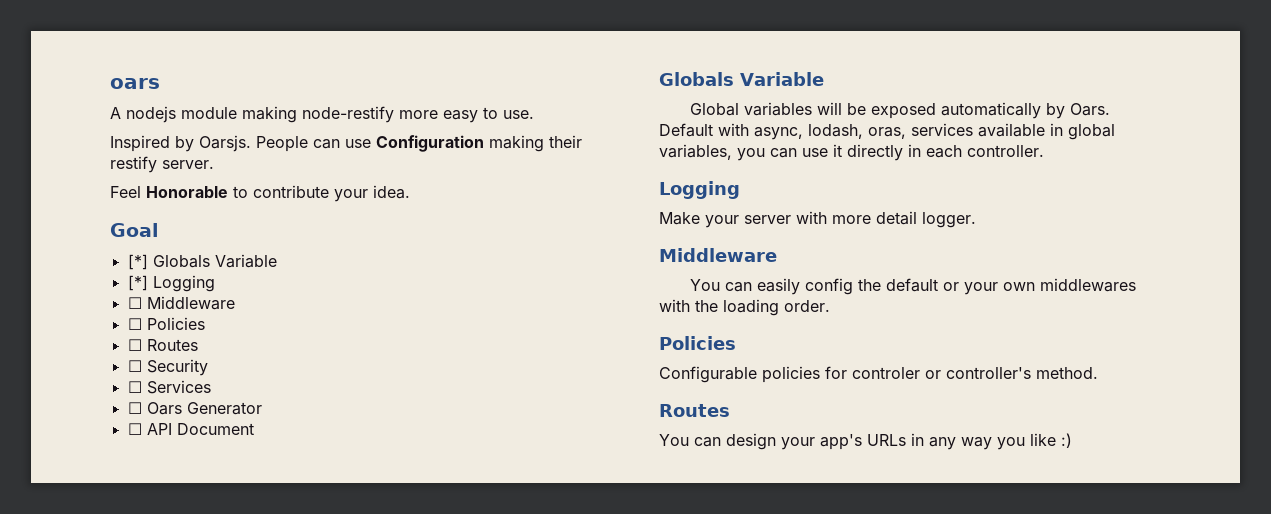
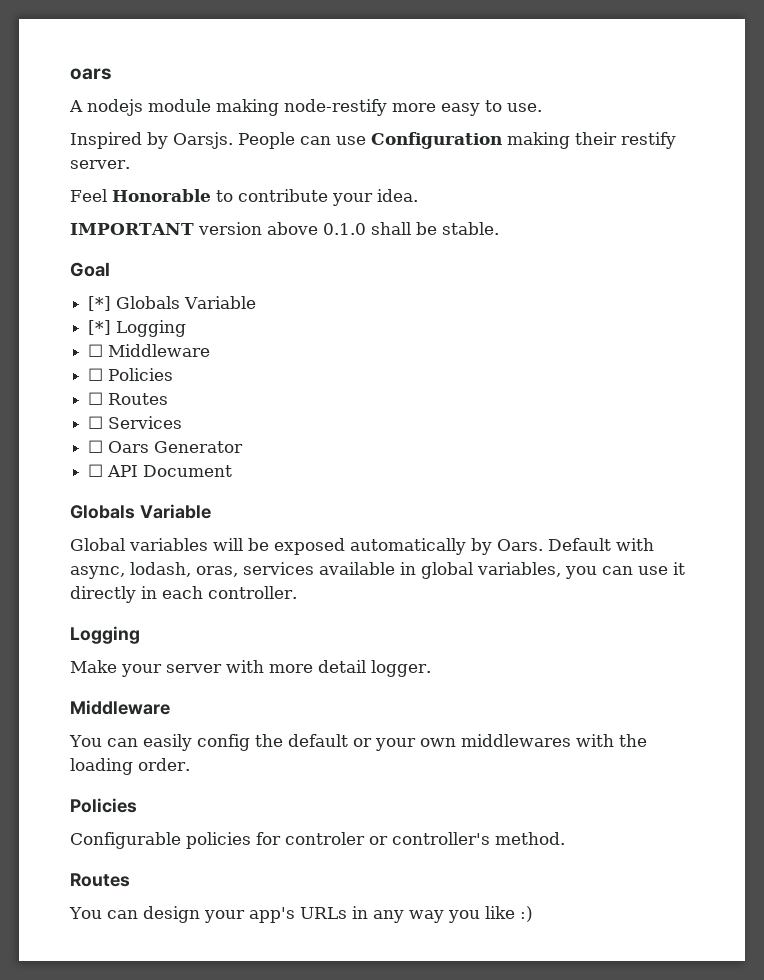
+ IMPORTANT version above 0.1.0 shall be stable.
- ☐ Security

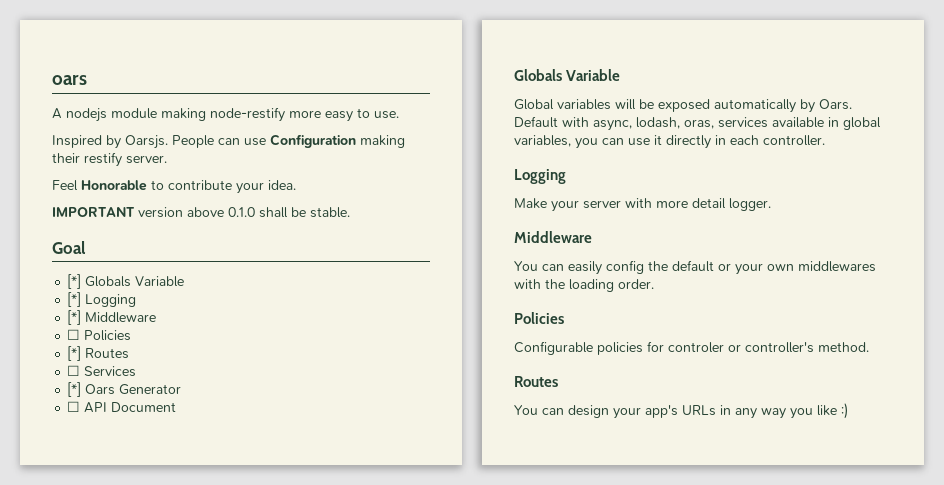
- ☐ Middleware
+ [*] Middleware
- ☐ Routes
+ [*] Routes
- ☐ Oars Generator
+ [*] Oars Generator

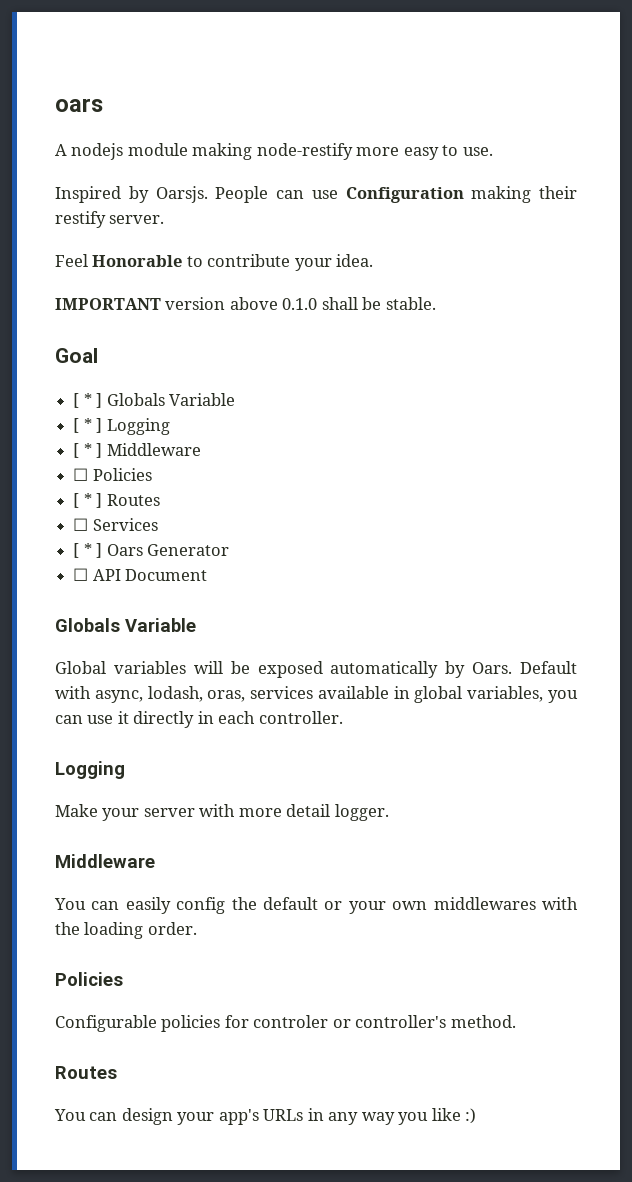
- [*] Globals Variable
- [*] Logging
- [*] Middleware
+ [ * ] Globals Variable
+ [ * ] Logging
+ [ * ] Middleware
- [*] Routes
+ [ * ] Routes
- [*] Oars Generator
+ [ * ] Oars Generator

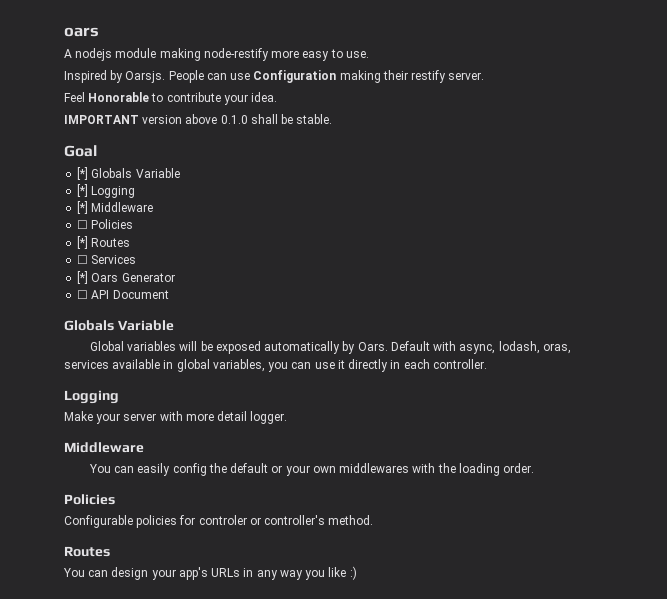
- [ * ] Globals Variable
- [ * ] Logging
- [ * ] Middleware
+ [*] Globals Variable
+ [*] Logging
+ [*] Middleware
- [ * ] Routes
+ [*] Routes
- [ * ] Oars Generator
+ [*] Oars Generator

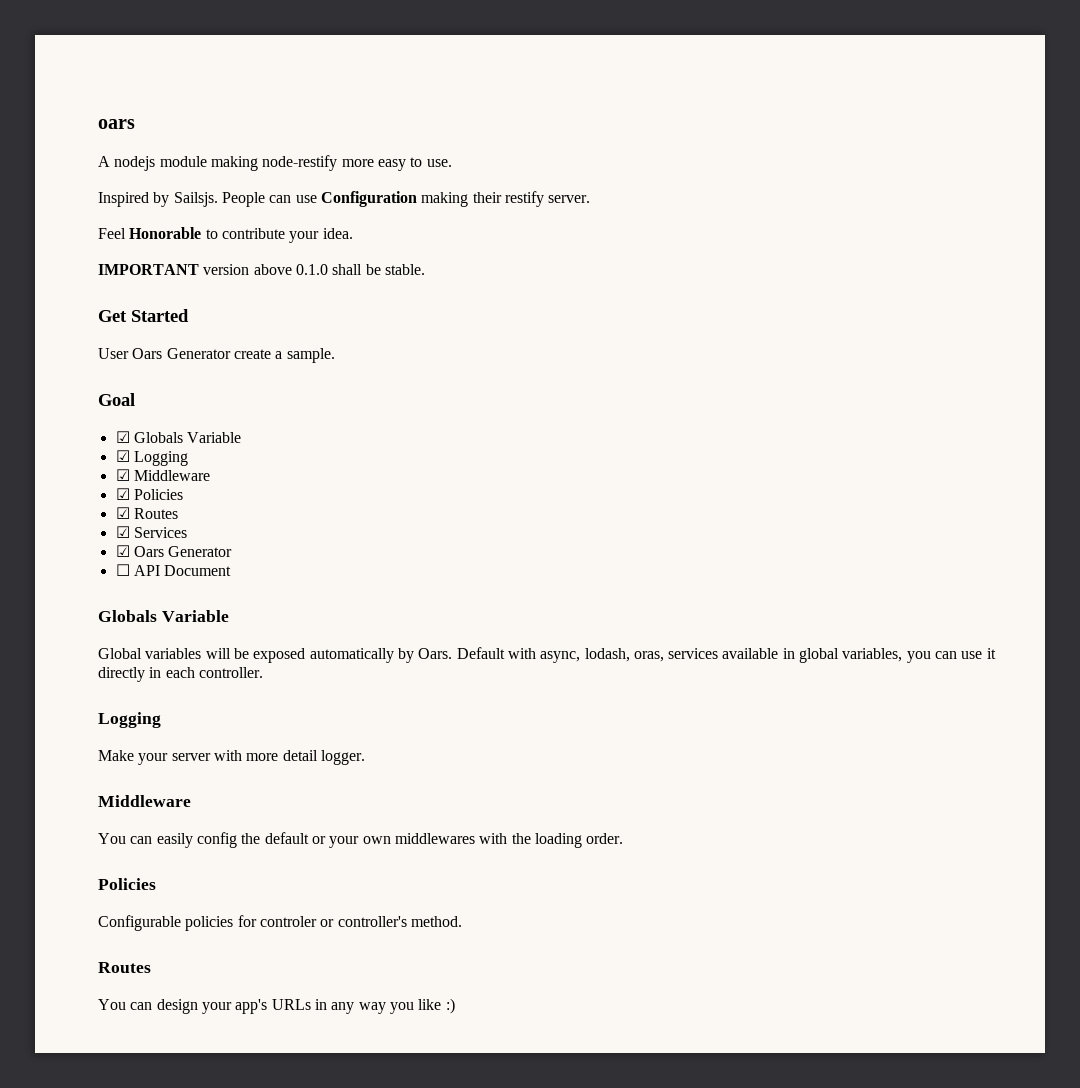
- Inspired by Oarsjs.
+ Inspired by Sailsjs.
+ Get Started
+ User Oars Generator create a sample.
- [*] Globals Variable
- [*] Logging
- [*] Middleware
- ☐ Policies
- [*] Routes
- ☐ Services
+ ☑ Globals Variable
+ ☑ Logging
+ ☑ Middleware
+ ☑ Policies
+ ☑ Routes
+ ☑ Services
- [*] Oars Generator
+ ☑ Oars Generator

